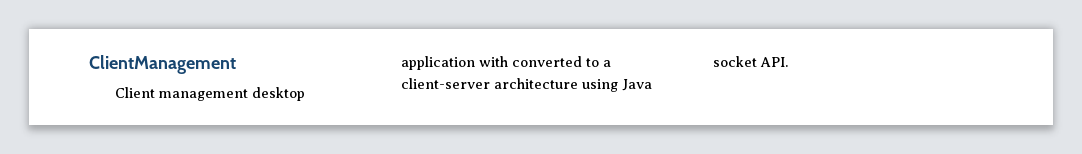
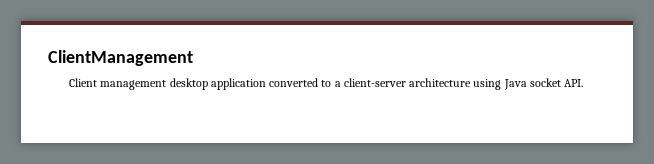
- Client management desktop application with converted to a client-server architecture using Java socket API.
+ Client management desktop application converted to a client-server architecture using Java socket API.

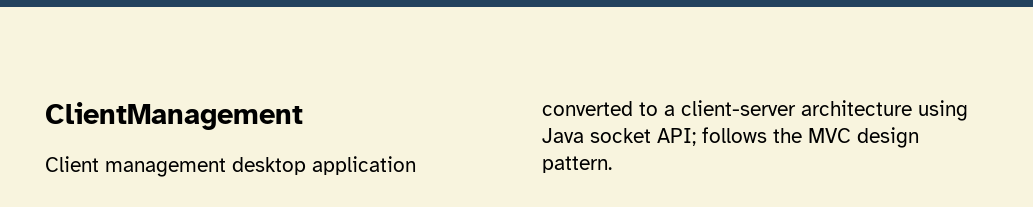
- Client management desktop application converted to a client-server architecture using Java socket API.
+ Client management desktop application converted to a client-server architecture using Java socket API; follows the MVC design pattern.

